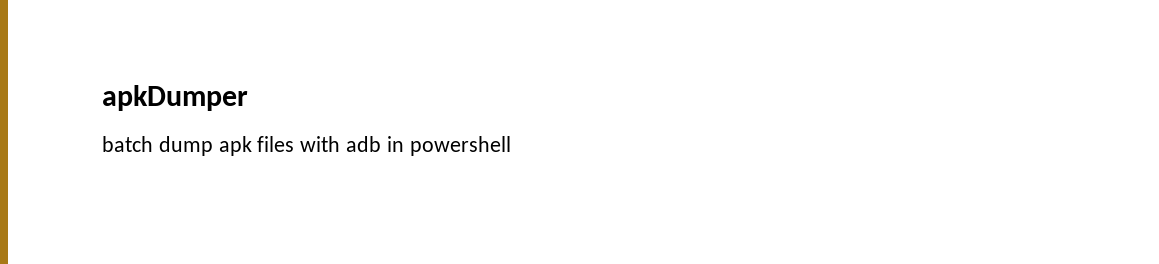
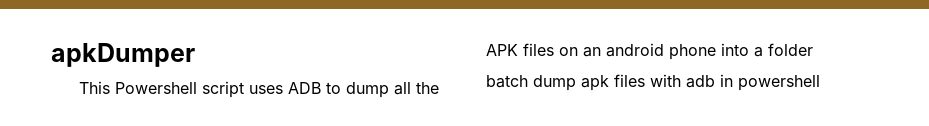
+ This Powershell script uses ADB to dump all the APK files on an android phone into a folder

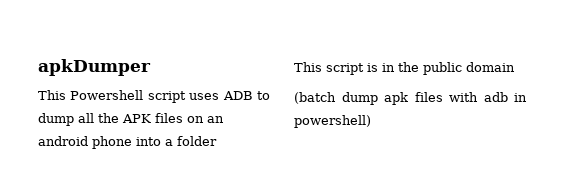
- batch dump apk files with adb in powershell
+ This script is in the public domain
+ (batch dump apk files with adb in powershell)

